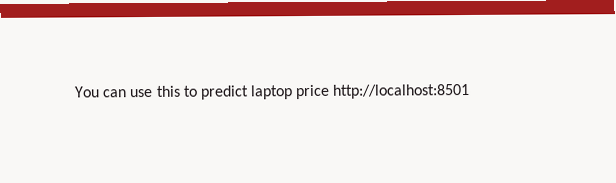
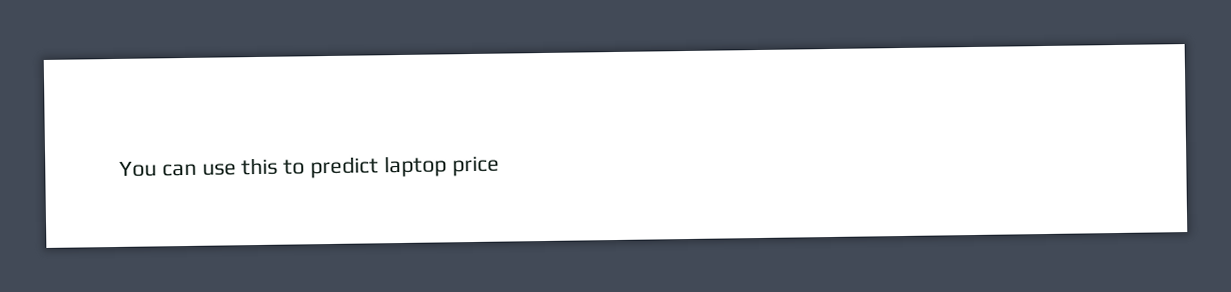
- You can use this to predict laptop price http://localhost:8501
+ You can use this to predict laptop price

